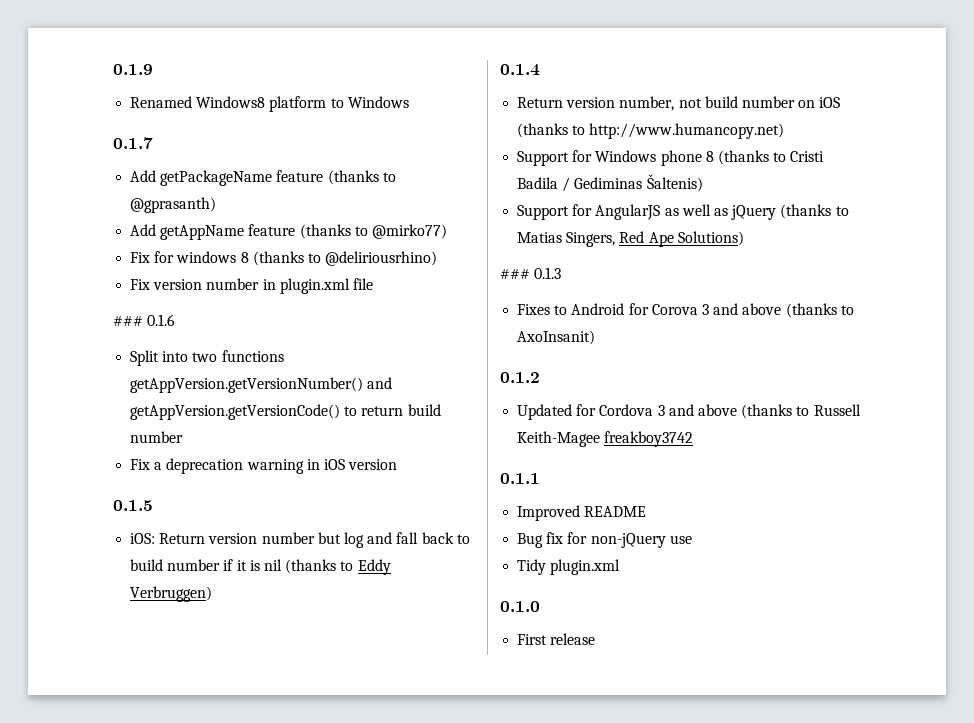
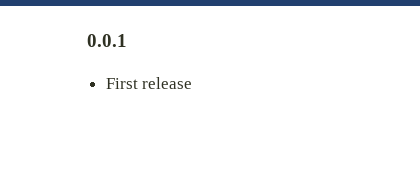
- 0.1.9
- Renamed Windows8 platform to Windows
- 0.1.7
- Add getPackageName feature (thanks to @gprasanth)
- Add getAppName feature (thanks to @mirko77)
- Fix for windows 8 (thanks to @deliriousrhino)
- Fix version number in plugin.xml file
- ### 0.1.6
- Split into two functions getAppVersion.getVersionNumber() and getAppVersion.getVersionCode() to return build number
- Fix a deprecation warning in iOS version
- 0.1.5
- iOS: Return version number but log and fall back to build number if it is nil (thanks to Eddy Verbruggen)
- 0.1.4
- Return version number, not build number on iOS (thanks to http://www.humancopy.net)
- Support for Windows phone 8 (thanks to Cristi Badila / Gediminas Šaltenis)
- Support for AngularJS as well as jQuery (thanks to Matias Singers, Red Ape Solutions)
- ### 0.1.3
- Fixes to Android for Corova 3 and above (thanks to AxoInsanit)
- 0.1.2
- Updated for Cordova 3 and above (thanks to Russell Keith-Magee freakboy3742
- 0.1.1
- Improved README
- Bug fix for non-jQuery use
- Tidy plugin.xml
- 0.1.0
+ 0.0.1

